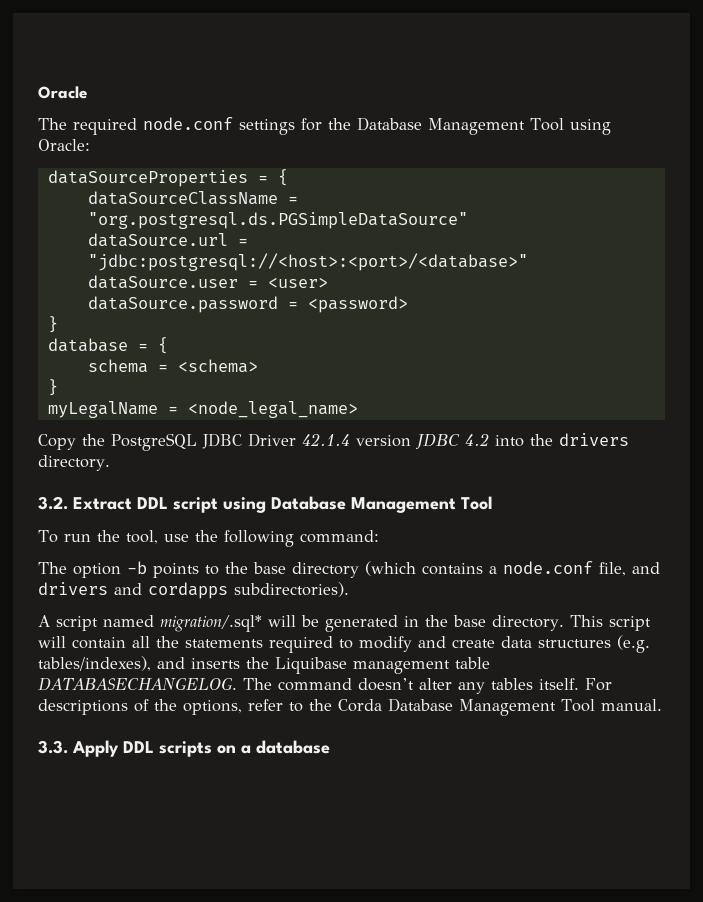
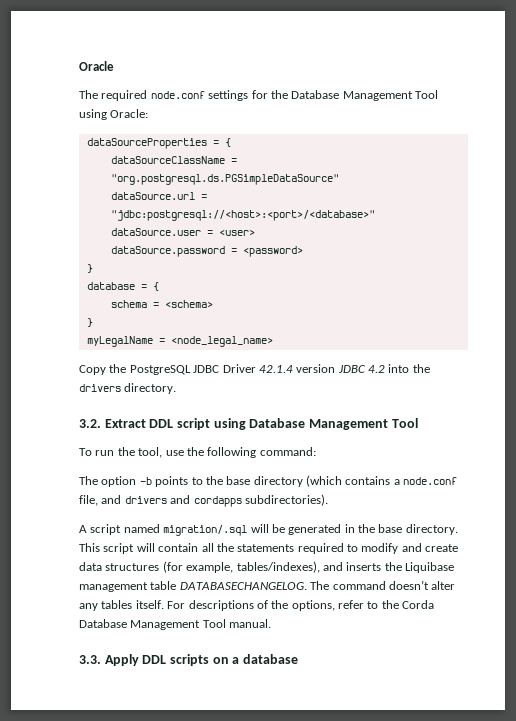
- A script named migration/.sql* will be generated in the base directory.
+ A script named migration/.sql will be generated in the base directory.
- This script will contain all the statements required to modify and create data structures (e.g. tables/indexes), and inserts the Liquibase management table DATABASECHANGELOG.
+ This script will contain all the statements required to modify and create data structures (for example, tables/indexes), and inserts the Liquibase management table DATABASECHANGELOG.

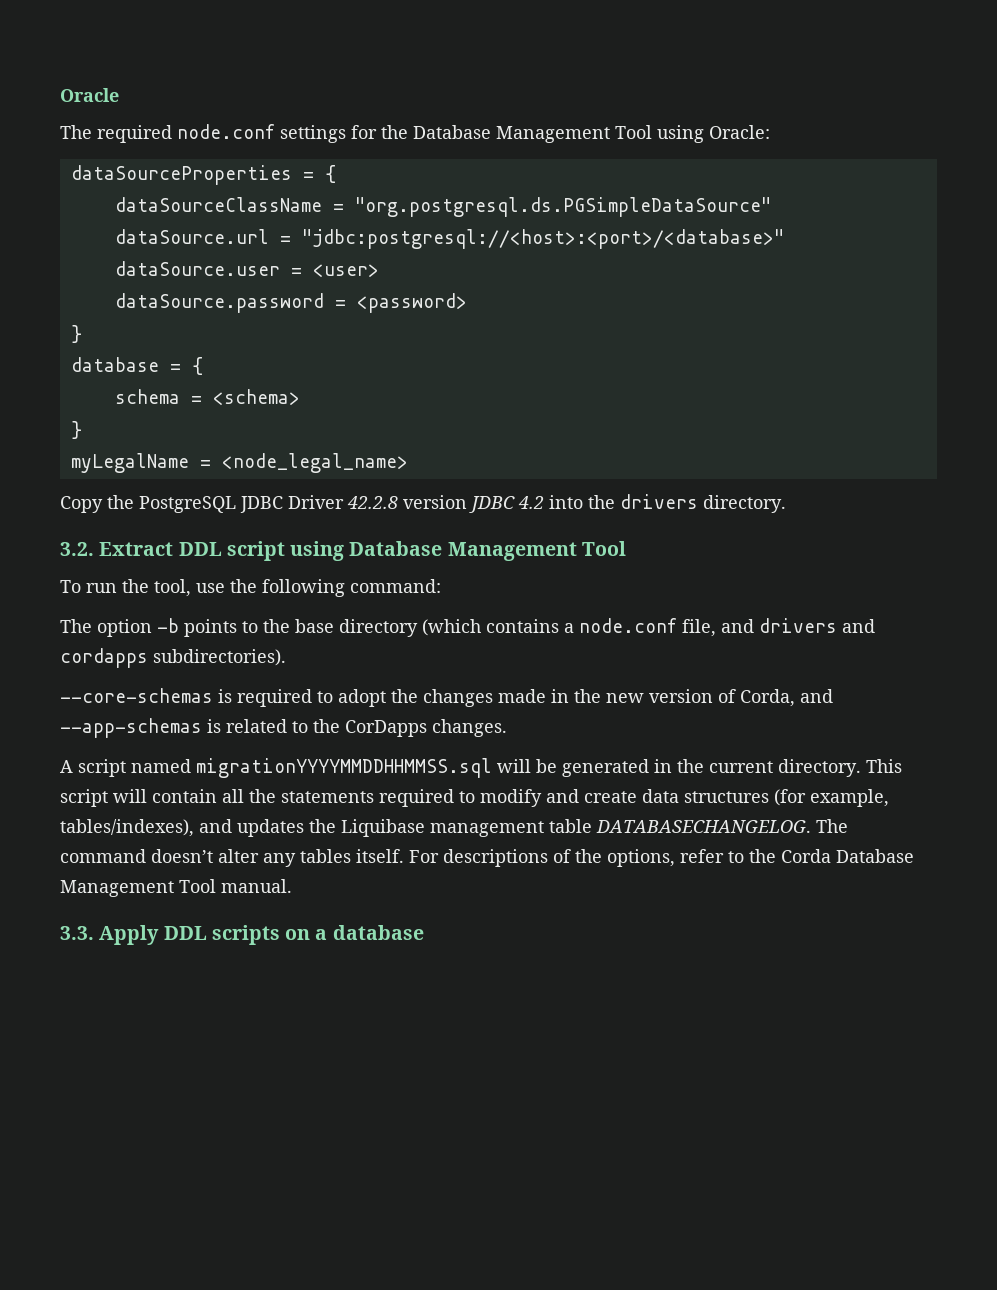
- Copy the PostgreSQL JDBC Driver 42.1.4 version JDBC 4.2 into the drivers directory.
+ Copy the PostgreSQL JDBC Driver 42.2.8 version JDBC 4.2 into the drivers directory.
+ --core-schemas is required to adopt the changes made in the new version of Corda, and --app-schemas is related to the CorDapps changes.
- A script named migration/.sql will be generated in the base directory.
+ A script named migrationYYYYMMDDHHMMSS.sql will be generated in the current directory.
- This script will contain all the statements required to modify and create data structures (for example, tables/indexes), and inserts the Liquibase management table DATABASECHANGELOG.
+ This script will contain all the statements required to modify and create data structures (for example, tables/indexes), and updates the Liquibase management table DATABASECHANGELOG.

